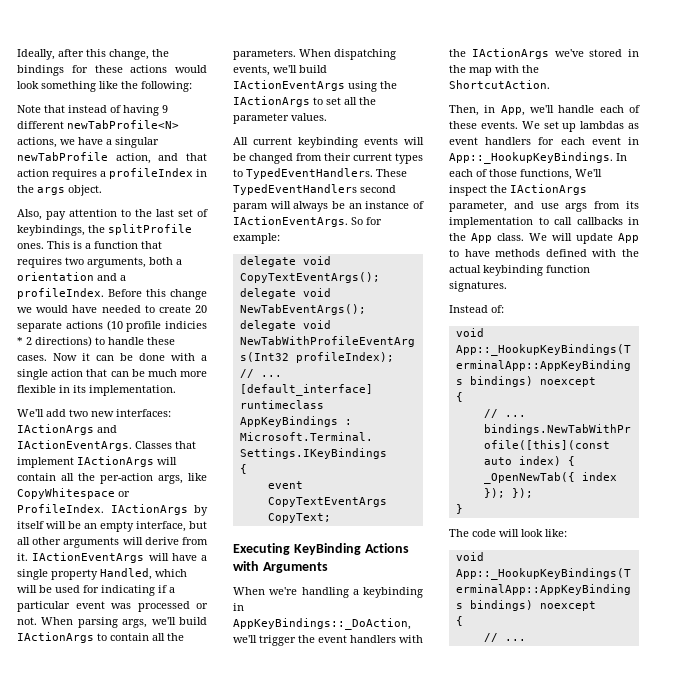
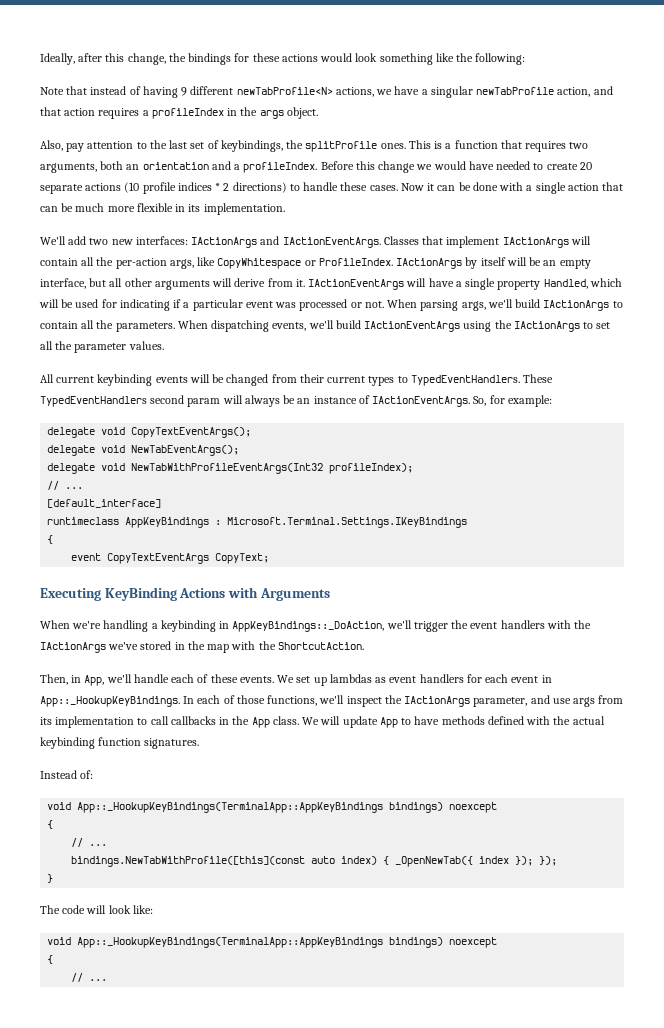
- This is a function that requires two arguments, both a orientation and a profileIndex.
+ This is a function that requires two arguments, both an orientation and a profileIndex.
- Before this change we would have needed to create 20 separate actions (10 profile indicies * 2 directions) to handle these cases.
+ Before this change we would have needed to create 20 separate actions (10 profile indices * 2 directions) to handle these cases.
- So for example:
+ So, for example:
- In each of those functions, We'll inspect the IActionArgs parameter, and use args from its implementation to call callbacks in the App class.
+ In each of those functions, we'll inspect the IActionArgs parameter, and use args from its implementation to call callbacks in the App class.

